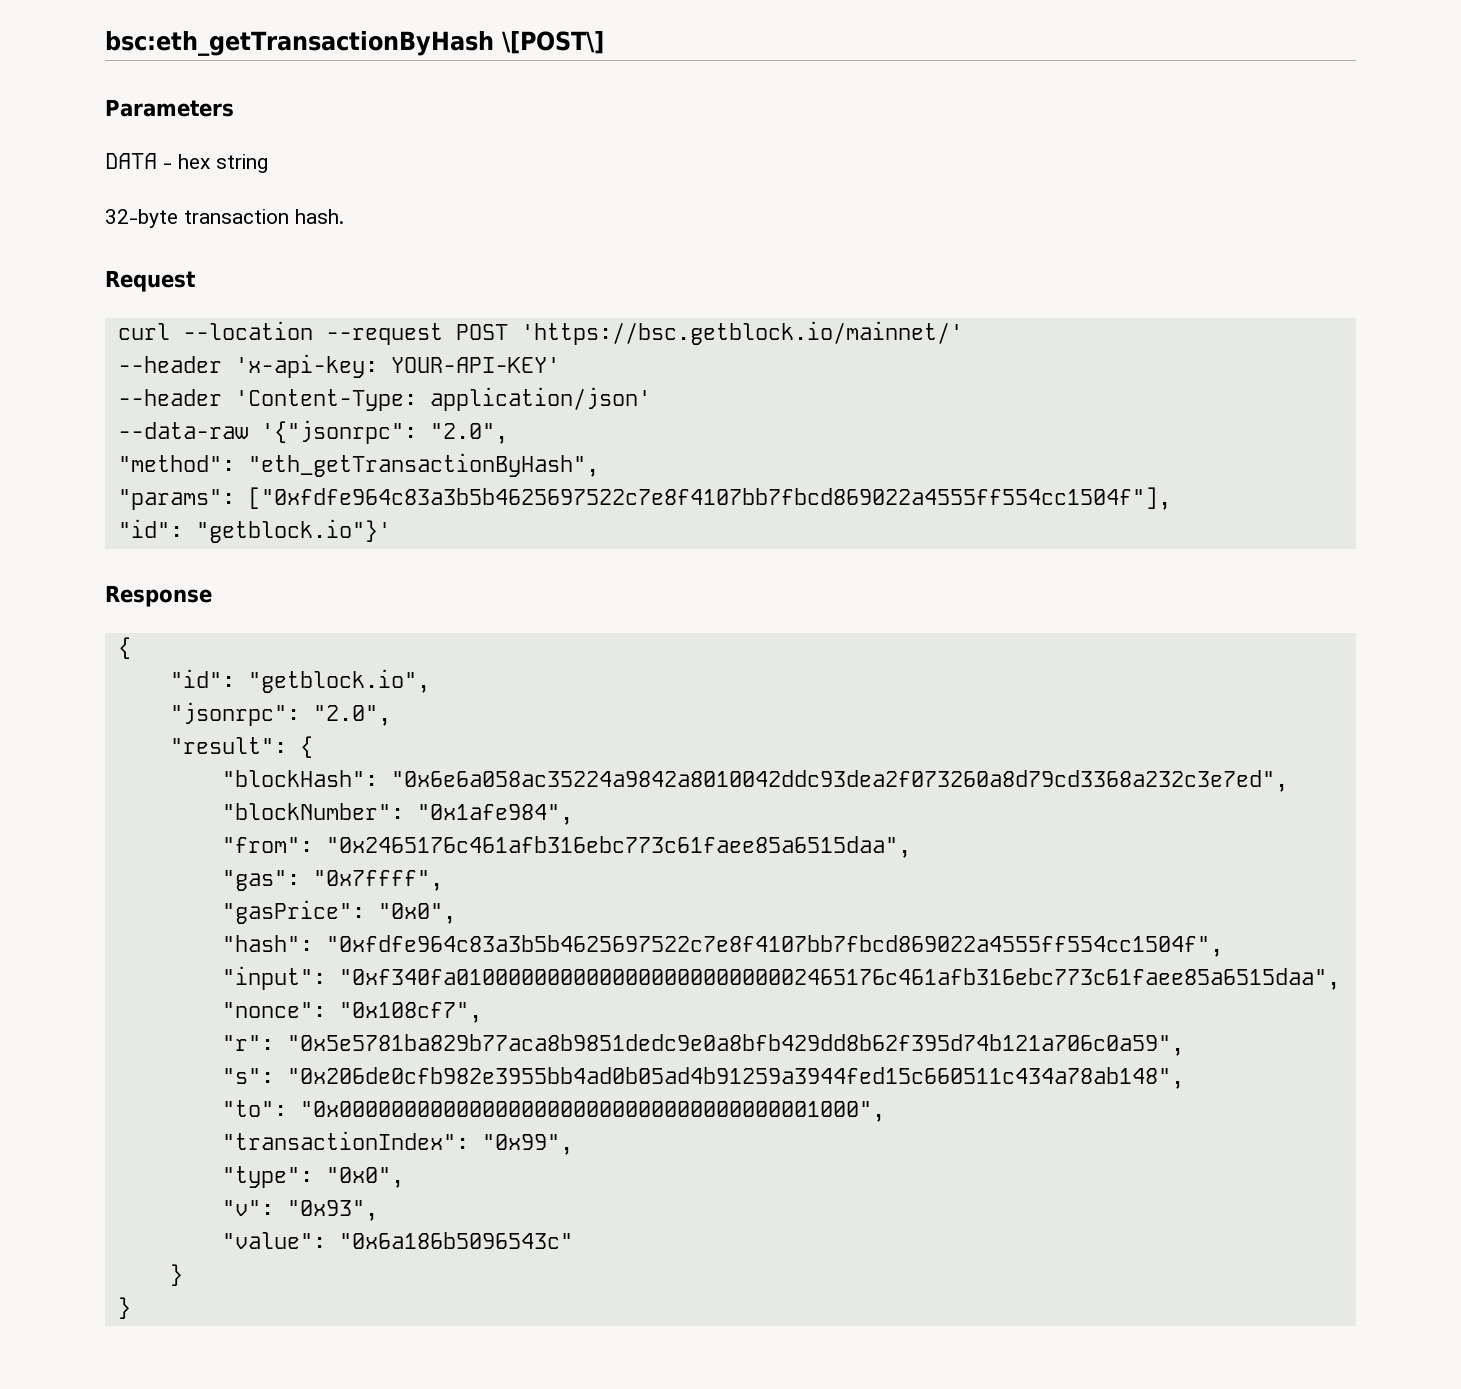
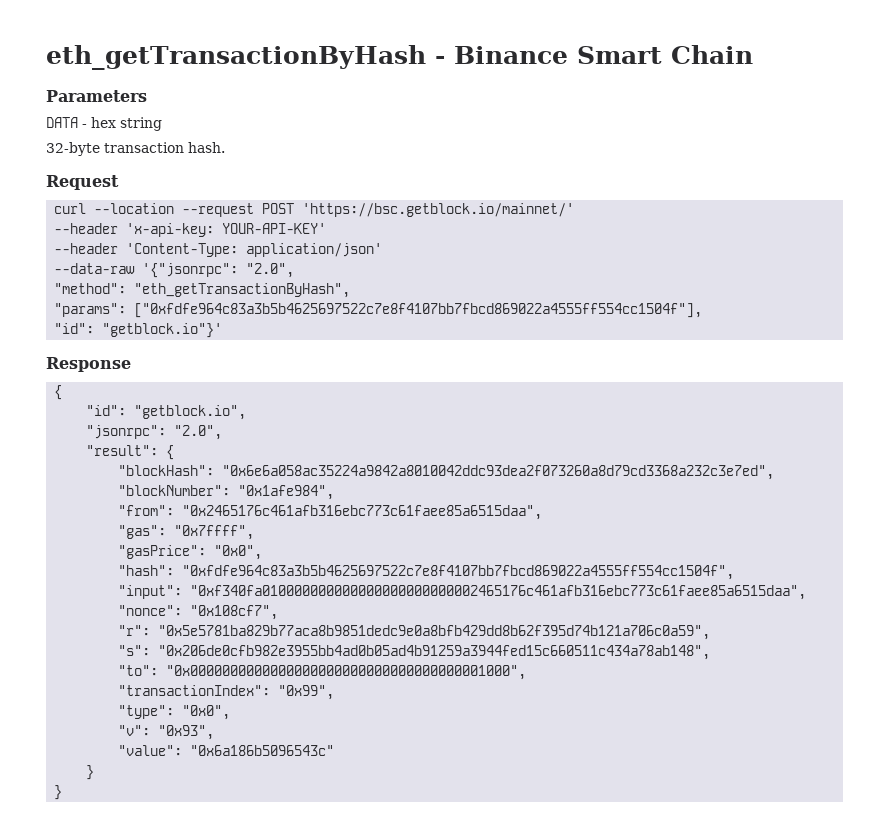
- bsc:eth_getTransactionByHash \[POST\]
+ eth_getTransactionByHash - Binance Smart Chain

